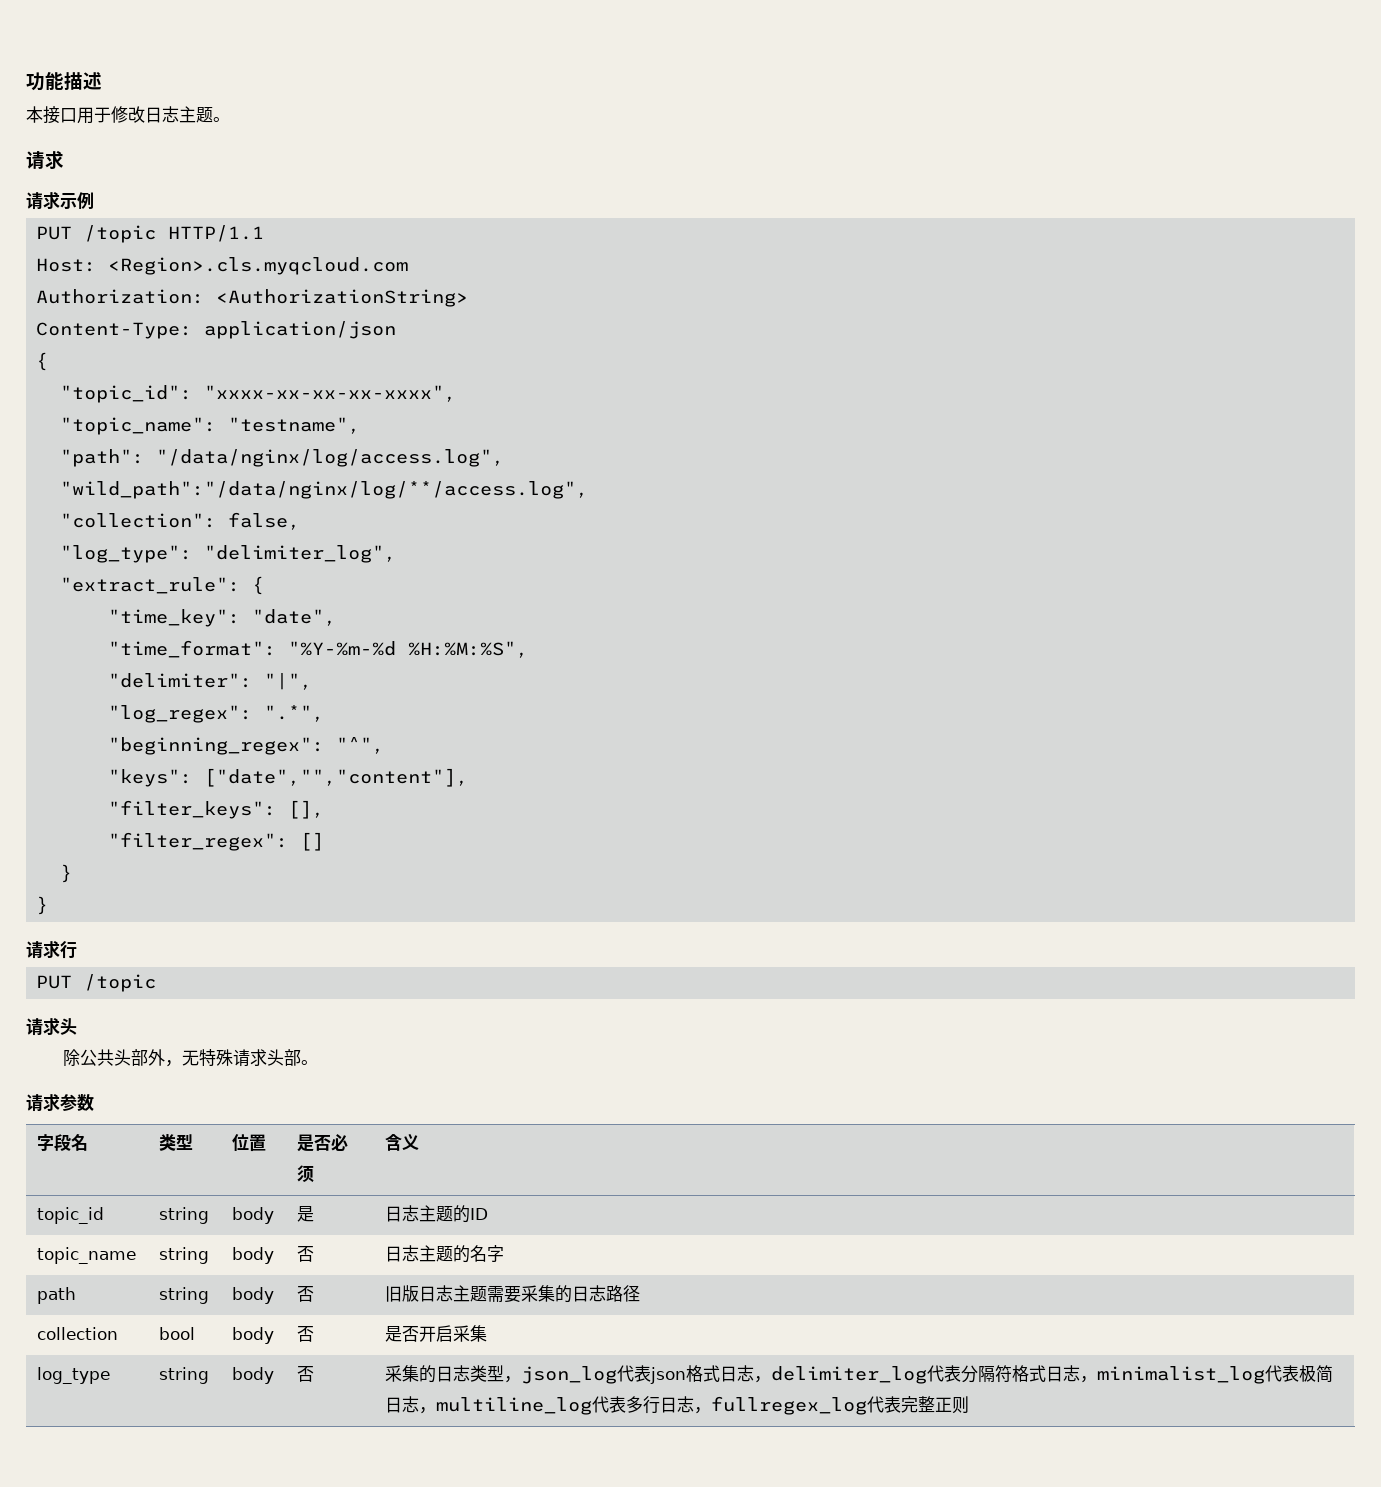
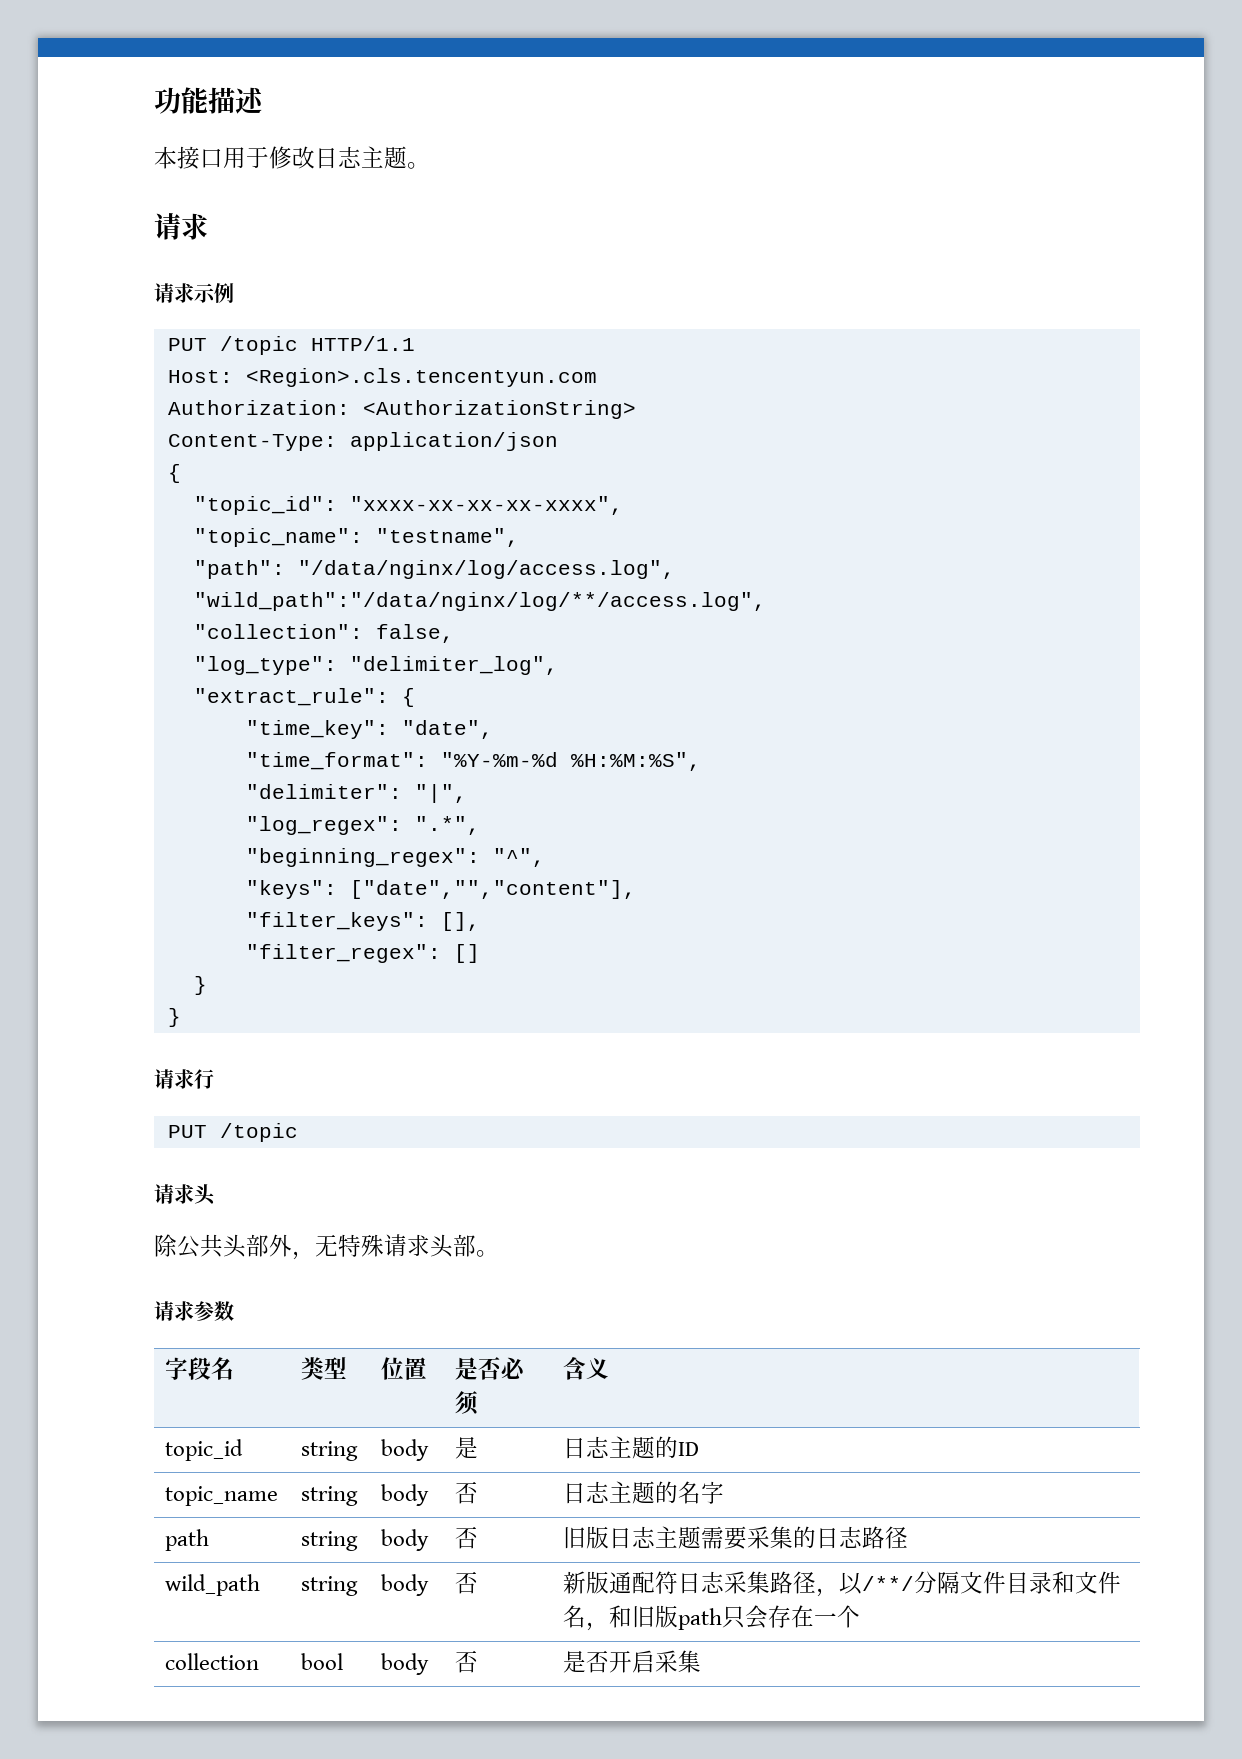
- Host: <Region>.cls.myqcloud.com
+ Host: <Region>.cls.tencentyun.com
+ wild_path | string | body | 否 | 新版通配符日志采集路径，以/**/分隔文件目录和文件名，和旧版path只会存在一个
- log_type | string | body | 否 | 采集的日志类型，json_log代表json格式日志，delimiter_log代表分隔符格式日志，minimalist_log代表极简日志，multiline_log代表多行日志，fullregex_log代表完整正则

